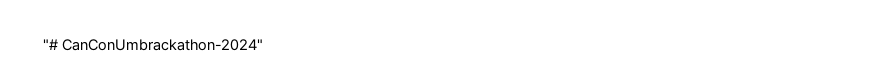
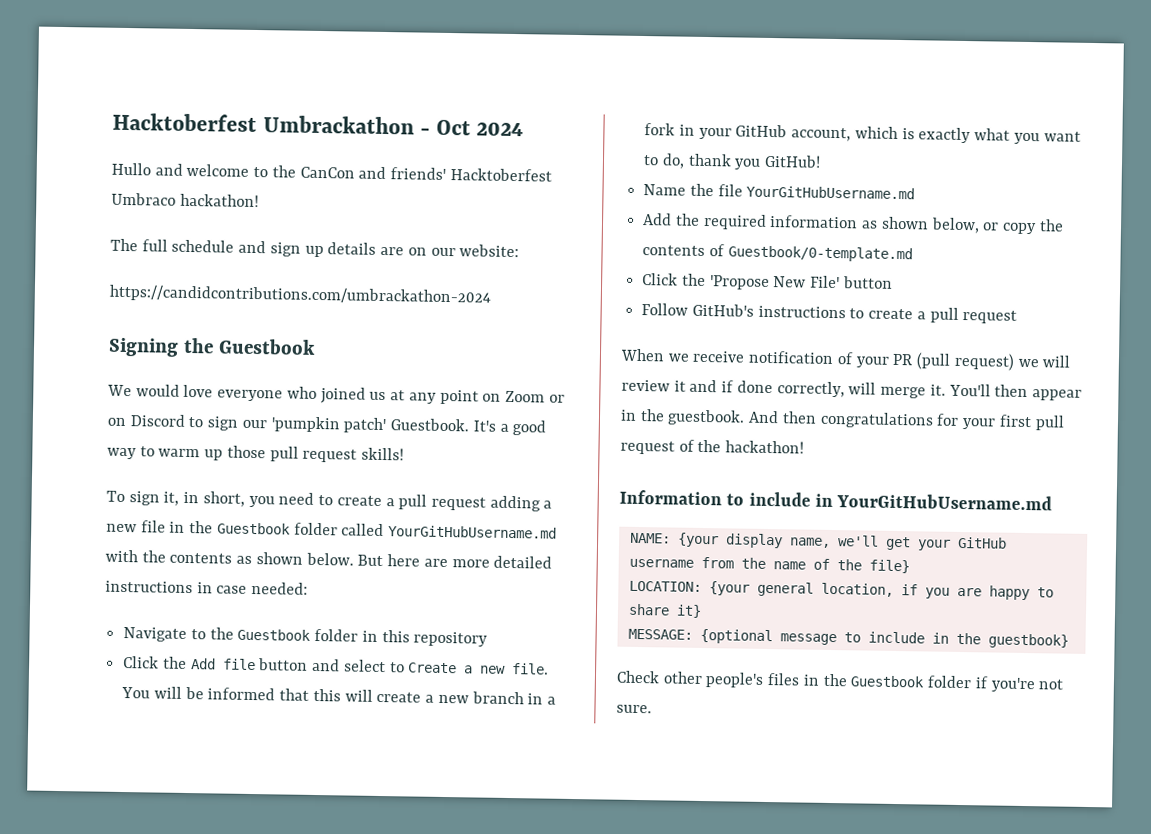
- "# CanConUmbrackathon-2024"
+ Hacktoberfest Umbrackathon - Oct 2024
+ Hullo and welcome to the CanCon and friends' Hacktoberfest Umbraco hackathon!
+ The full schedule and sign up details are on our website:
+ https://candidcontributions.com/umbrackathon-2024
+ Signing the Guestbook
+ We would love everyone who joined us at any point on Zoom or on Discord to sign our 'pumpkin patch' Guestbook. It's a good way to warm up those pull request skills!
+ To sign it, in short, you need to create a pull request adding a new file in the Guestbook folder called YourGitHubUsername.md with the contents as shown below. But here are more detailed instructions in case needed:
+ Navigate to the Guestbook folder in this repository
+ Click the Add file button and select to Create a new file. You will be informed that this will create a new branch in a fork in your GitHub account, which is exactly what you want to do, thank you GitHub!
+ Name the file YourGitHubUsername.md
+ Add the required information as shown below, or copy the contents of Guestbook/0-template.md
+ Click the 'Propose New File' button
+ Follow GitHub's instructions to create a pull request
+ When we receive notification of your PR (pull request) we will review it and if done correctly, will merge it. You'll then appear in the guestbook. And then congratulations for your first pull request of the hackathon!
+ Information to include in YourGitHubUsername.md
+ NAME: {your display name, we'll get your GitHub username from the name of the file}
+ LOCATION: {your general location, if you are happy to share it}
+ MESSAGE: {optional message to include in the guestbook}
+ Check other people's files in the Guestbook folder if you're not sure.

